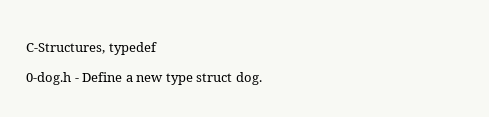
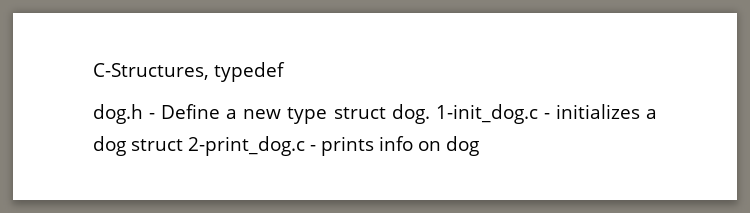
- 0-dog.h - Define a new type struct dog.
+ dog.h - Define a new type struct dog.
+ 1-init_dog.c - initializes a dog struct 2-print_dog.c - prints info on dog

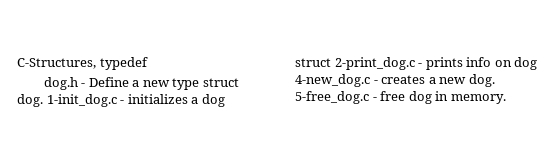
- 1-init_dog.c - initializes a dog struct 2-print_dog.c - prints info on dog
+ 1-init_dog.c - initializes a dog struct 2-print_dog.c - prints info on dog 4-new_dog.c - creates a new dog. 5-free_dog.c - free dog in memory.

